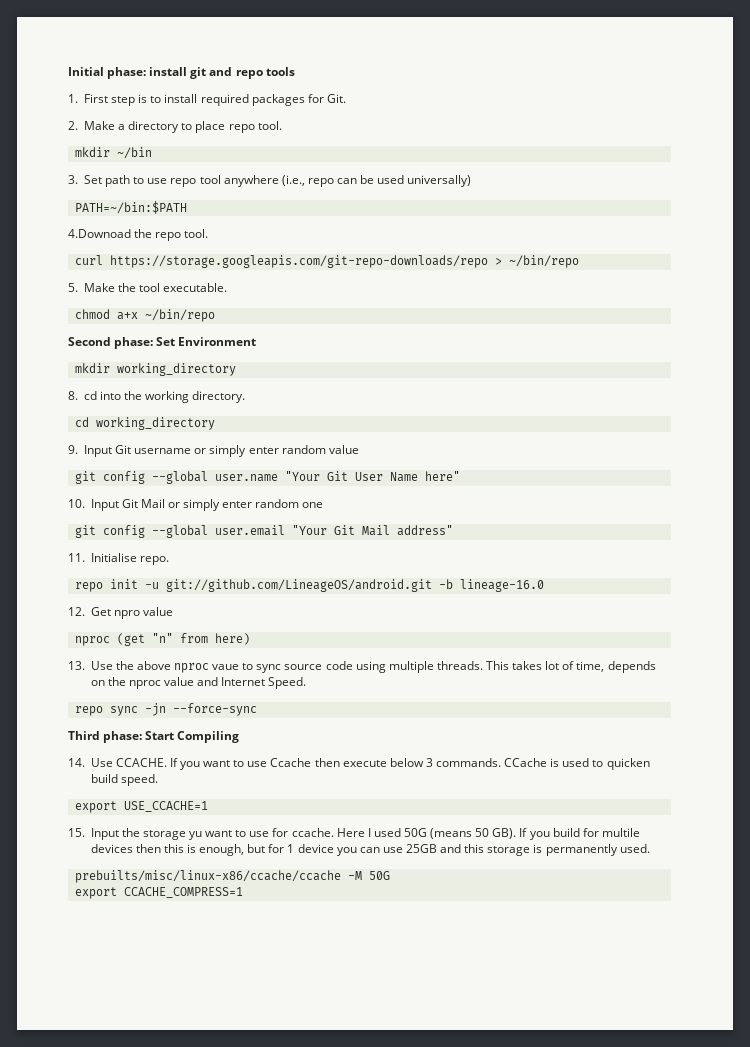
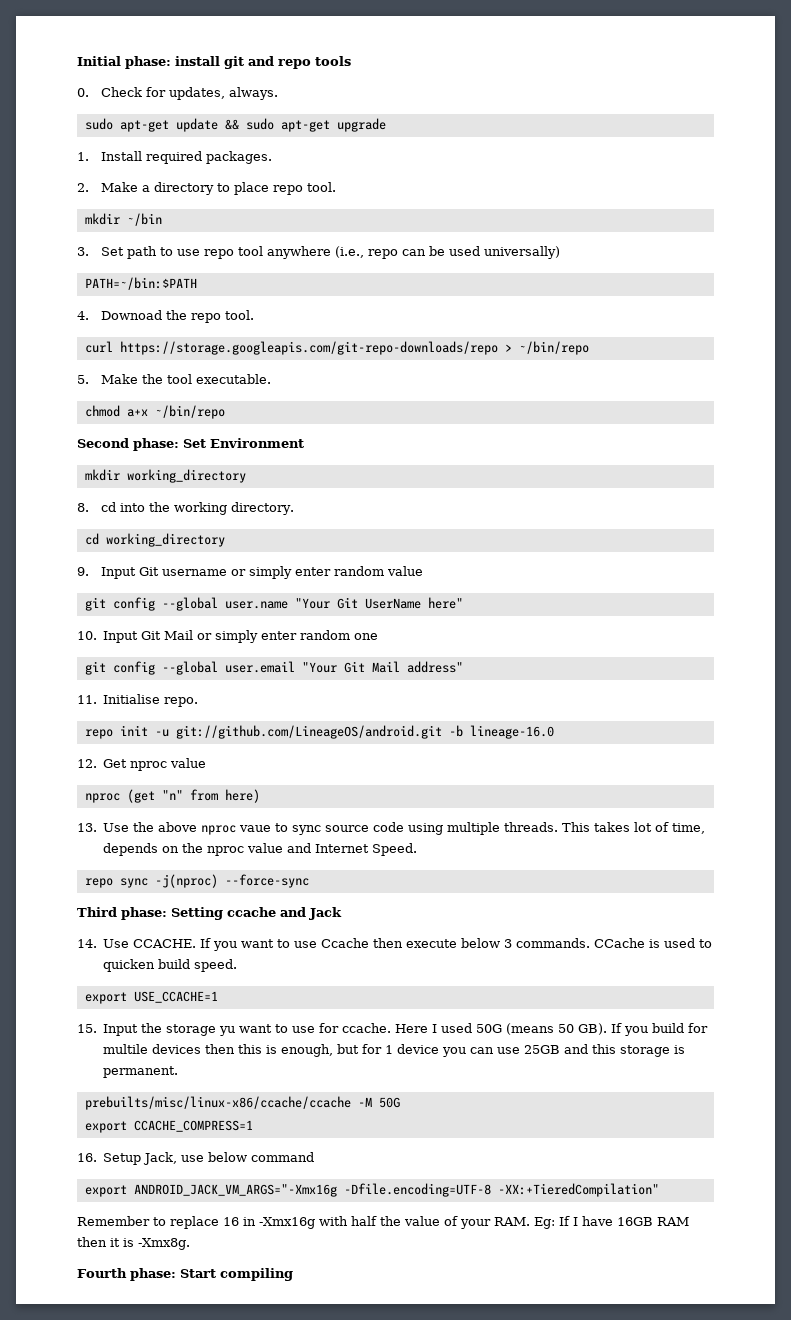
- 1. First step is to install required packages for Git.
+ 0. Check for updates, always.
+ sudo apt-get update && sudo apt-get upgrade
+ 1. Install required packages.
- 4.Downoad the repo tool.
+ 4. Downoad the repo tool.
- git config --global user.name "Your Git User Name here"
+ git config --global user.name "Your Git UserName here"
- 12. Get npro value
+ 12. Get nproc value
- repo sync -jn --force-sync
+ repo sync -j(nproc) --force-sync
- Third phase: Start Compiling
+ Third phase: Setting ccache and Jack
- Here I used 50G (means 50 GB). If you build for multile devices then this is enough, but for 1 device you can use 25GB and this storage is permanently used.
+ Here I used 50G (means 50 GB). If you build for multile devices then this is enough, but for 1 device you can use 25GB and this storage is permanent.
+ 16. Setup Jack, use below command
+ export ANDROID_JACK_VM_ARGS="-Xmx16g -Dfile.encoding=UTF-8 -XX:+TieredCompilation"
+ Remember to replace 16 in -Xmx16g with half the value of your RAM. Eg: If I have 16GB RAM then it is -Xmx8g.
+ Fourth phase: Start compiling

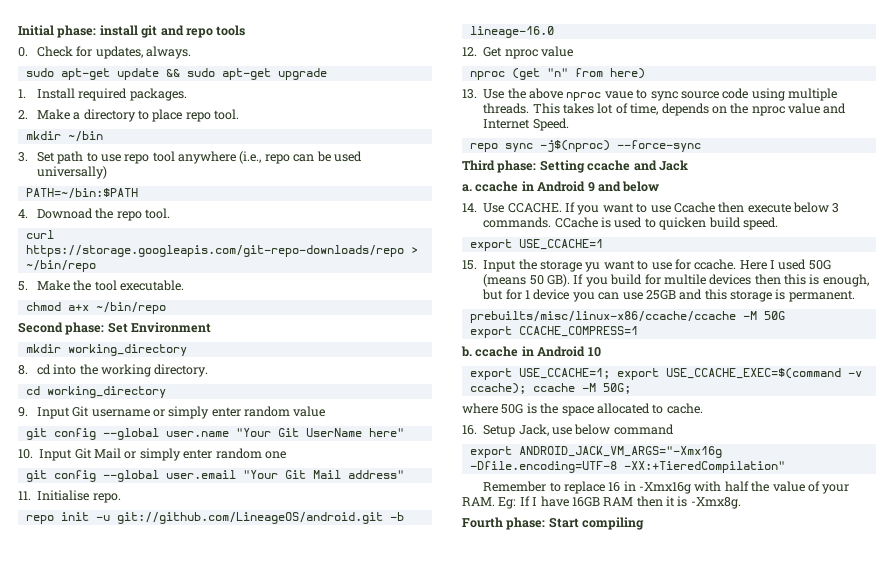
- repo sync -j(nproc) --force-sync
+ repo sync -j$(nproc) --force-sync
+ a. ccache in Android 9 and below
+ b. ccache in Android 10
+ export USE_CCACHE=1; export USE_CCACHE_EXEC=$(command -v ccache); ccache -M 50G;
+ where 50G is the space allocated to cache.

